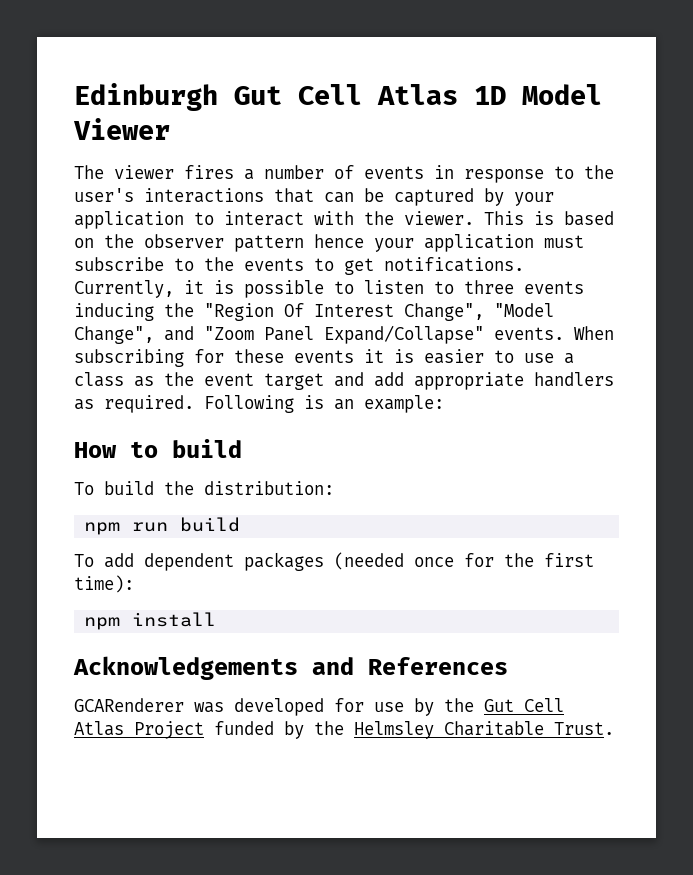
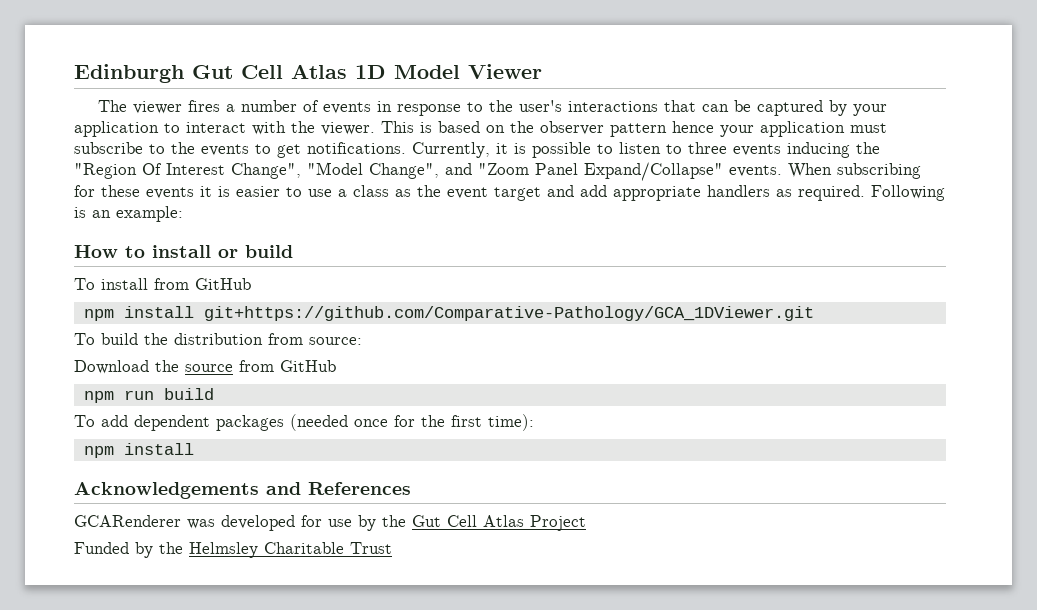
- How to build
- To build the distribution:
+ How to install or build
+ To install from GitHub
+ npm install git+https://github.com/Comparative-Pathology/GCA_1DViewer.git
+ To build the distribution from source:
+ Download the source from GitHub
- GCARenderer was developed for use by the Gut Cell Atlas Project funded by the Helmsley Charitable Trust.
+ GCARenderer was developed for use by the Gut Cell Atlas Project
+ Funded by the Helmsley Charitable Trust

